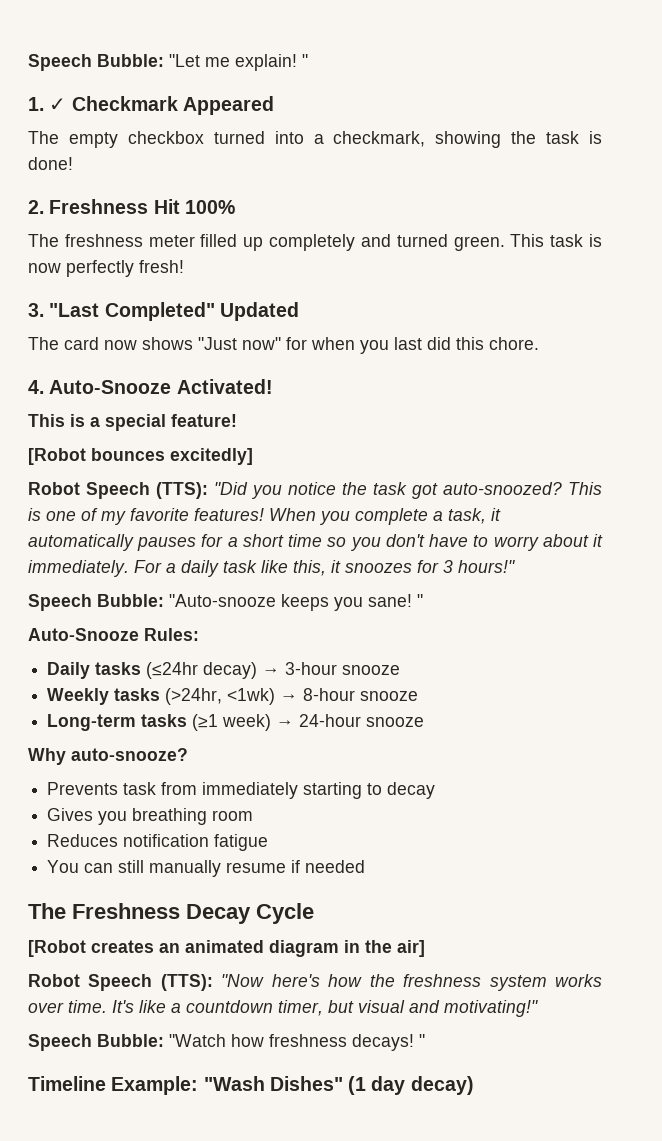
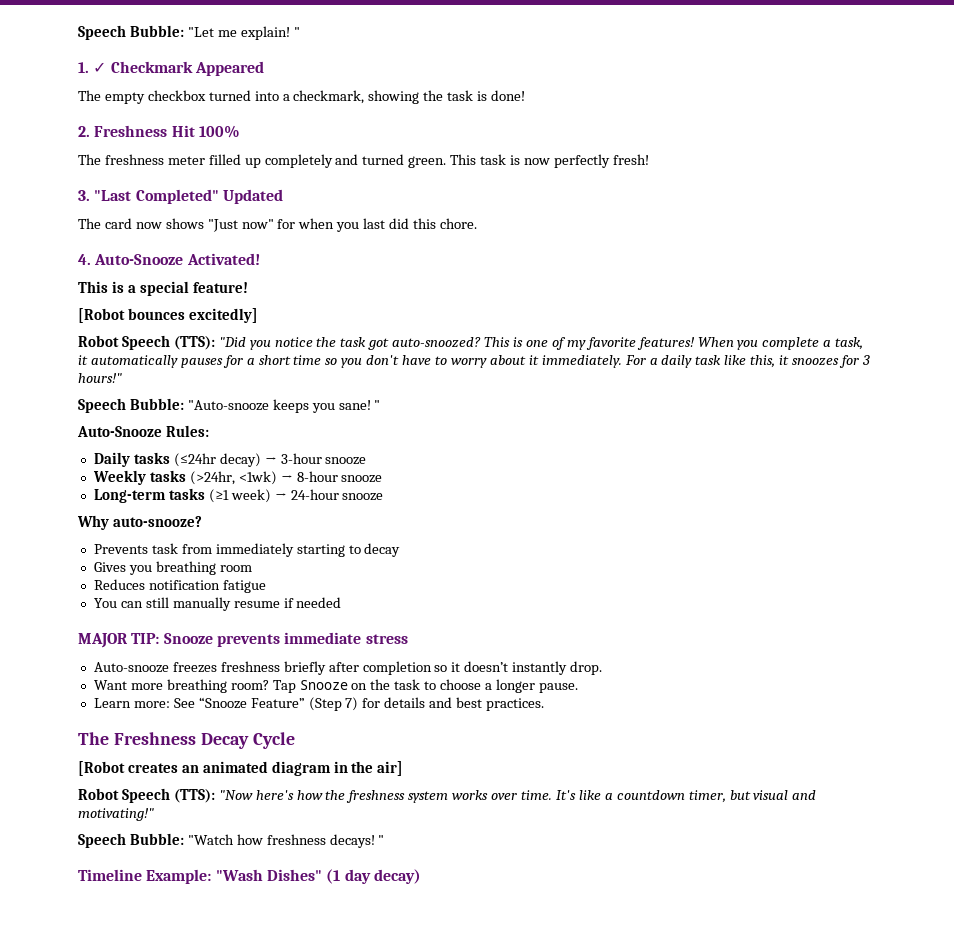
+ MAJOR TIP: Snooze prevents immediate stress
+ Auto-snooze freezes freshness briefly after completion so it doesn’t instantly drop.
+ Want more breathing room? Tap Snooze on the task to choose a longer pause.
+ Learn more: See “Snooze Feature” (Step 7) for details and best practices.

